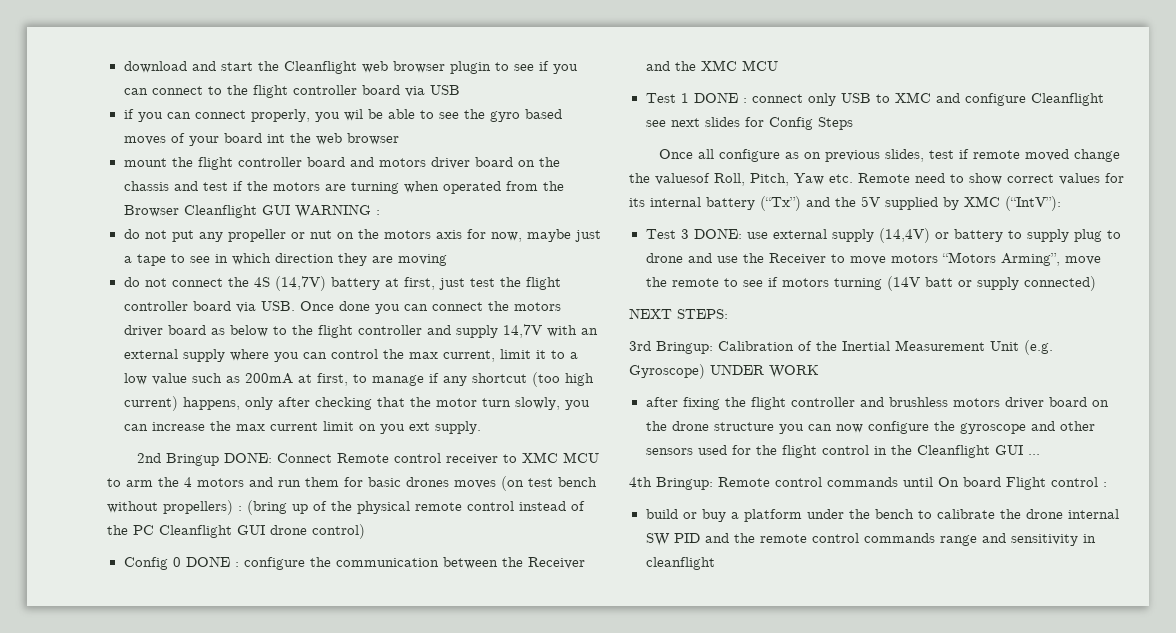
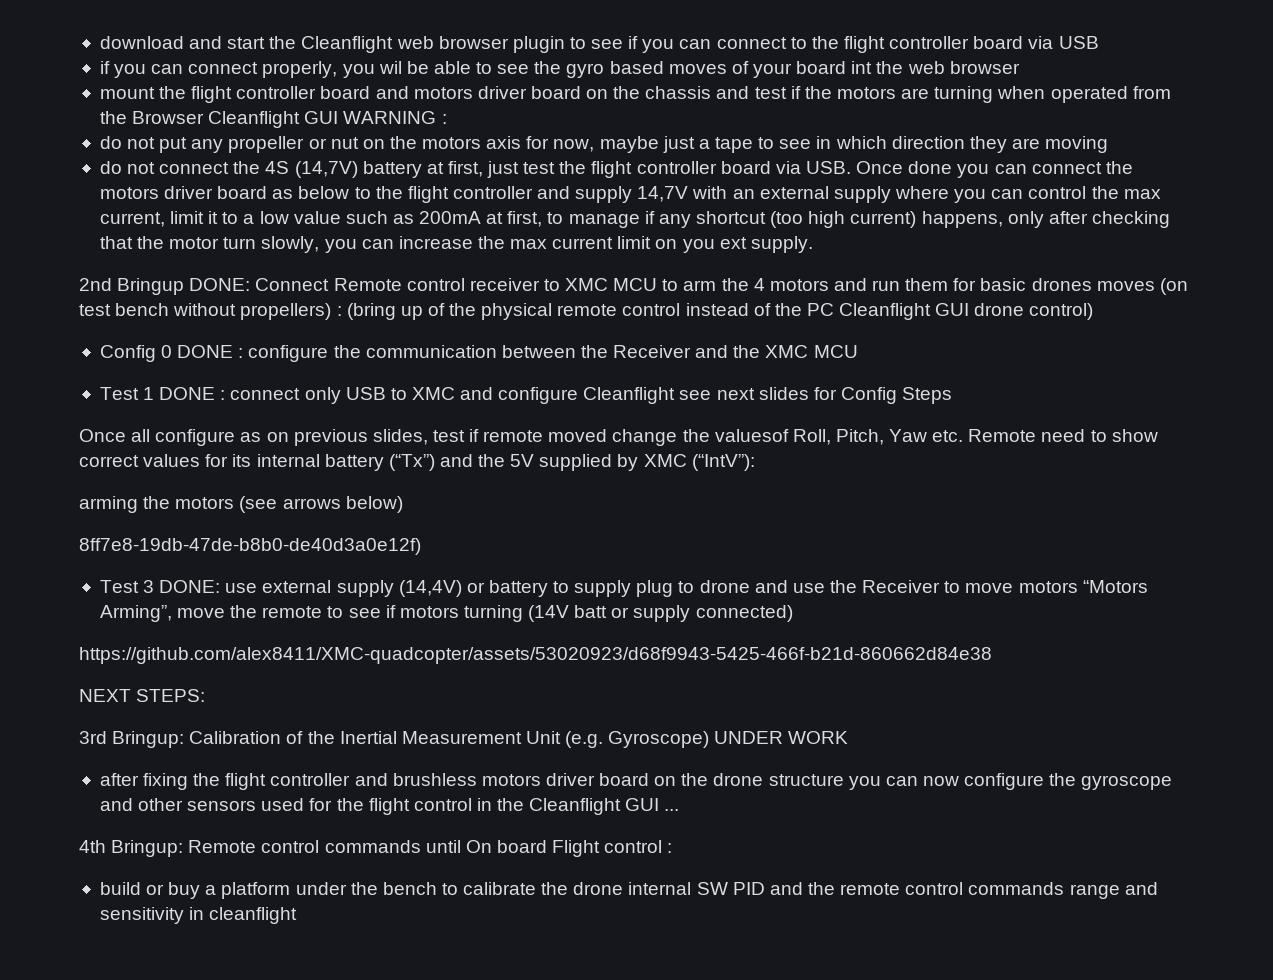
+ arming the motors (see arrows below)
+ 8ff7e8-19db-47de-b8b0-de40d3a0e12f)
+ https://github.com/alex8411/XMC-quadcopter/assets/53020923/d68f9943-5425-466f-b21d-860662d84e38

